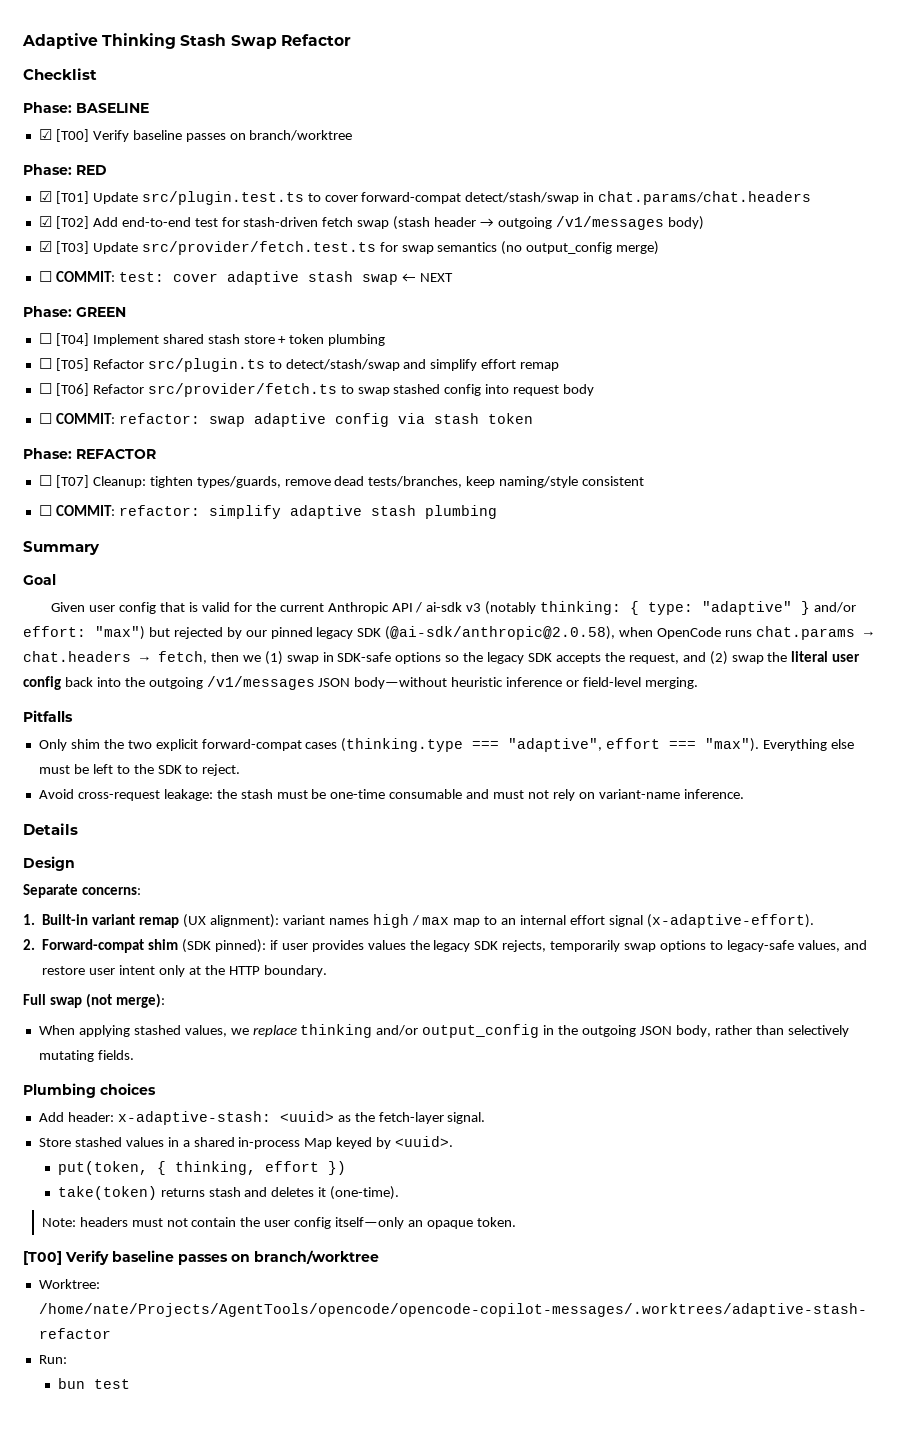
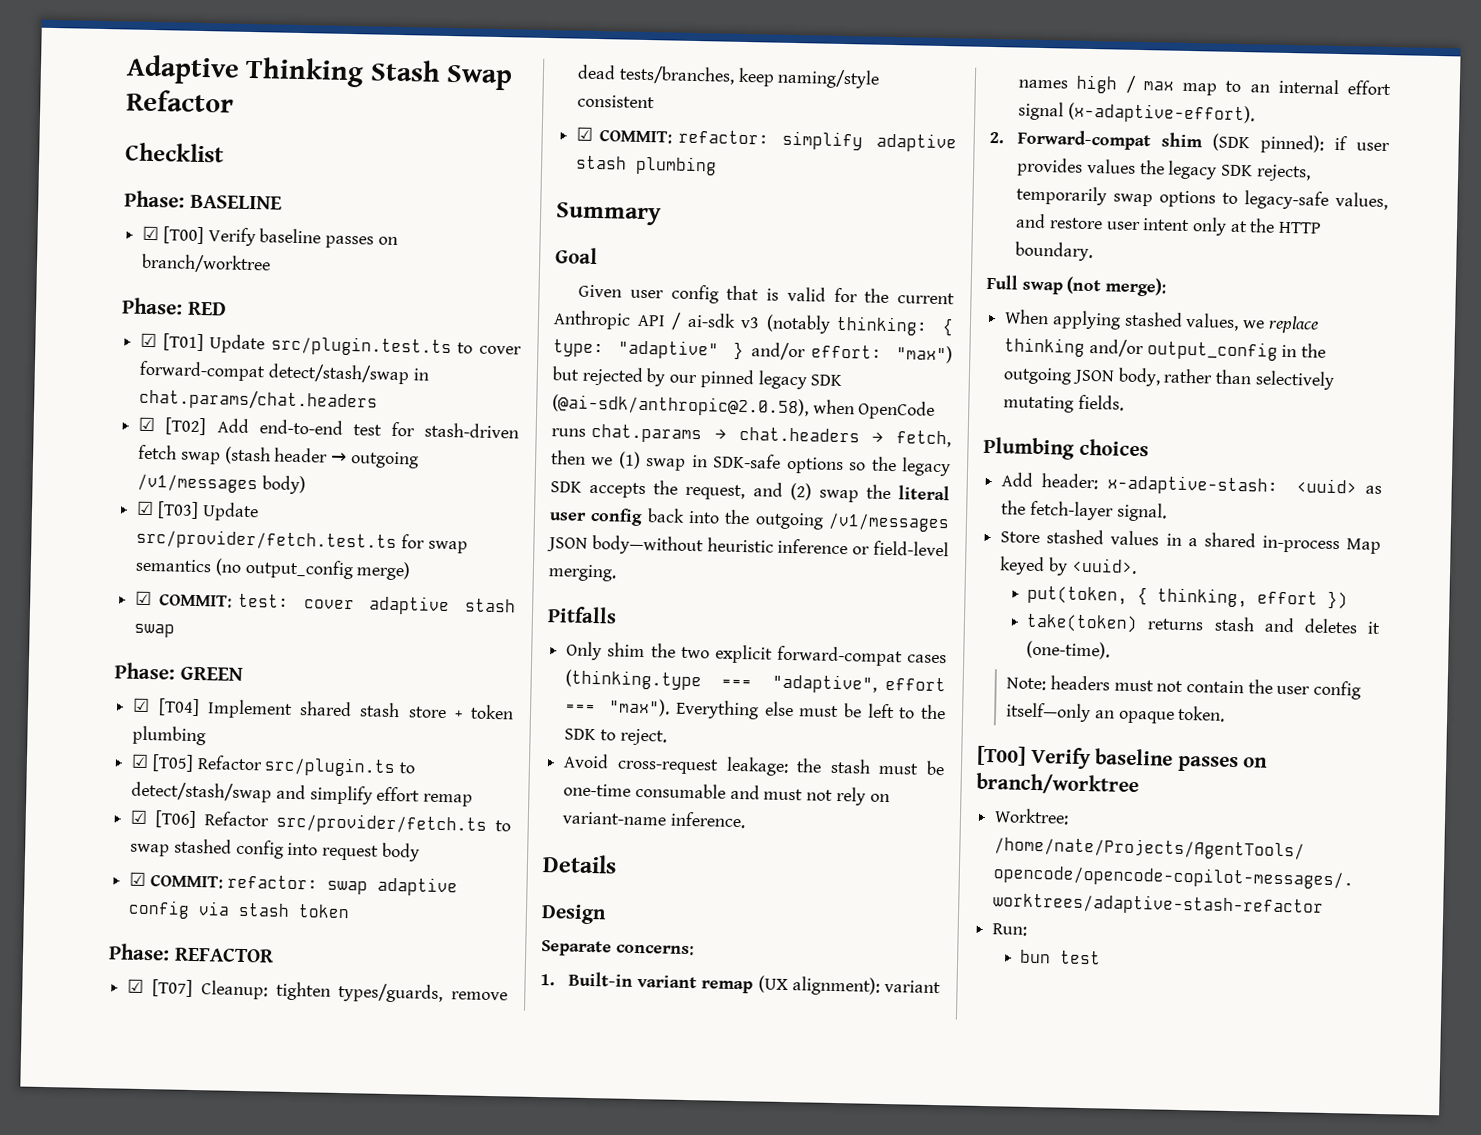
- ☐ COMMIT: test: cover adaptive stash swap ← NEXT
+ ☑ COMMIT: test: cover adaptive stash swap
- ☐ [T04] Implement shared stash store + token plumbing
+ ☑ [T04] Implement shared stash store + token plumbing
- ☐ [T05] Refactor src/plugin.ts to detect/stash/swap and simplify effort remap
+ ☑ [T05] Refactor src/plugin.ts to detect/stash/swap and simplify effort remap
- ☐ [T06] Refactor src/provider/fetch.ts to swap stashed config into request body
+ ☑ [T06] Refactor src/provider/fetch.ts to swap stashed config into request body
- ☐ COMMIT: refactor: swap adaptive config via stash token
+ ☑ COMMIT: refactor: swap adaptive config via stash token
- ☐ [T07] Cleanup: tighten types/guards, remove dead tests/branches, keep naming/style consistent
+ ☑ [T07] Cleanup: tighten types/guards, remove dead tests/branches, keep naming/style consistent
- ☐ COMMIT: refactor: simplify adaptive stash plumbing
+ ☑ COMMIT: refactor: simplify adaptive stash plumbing

